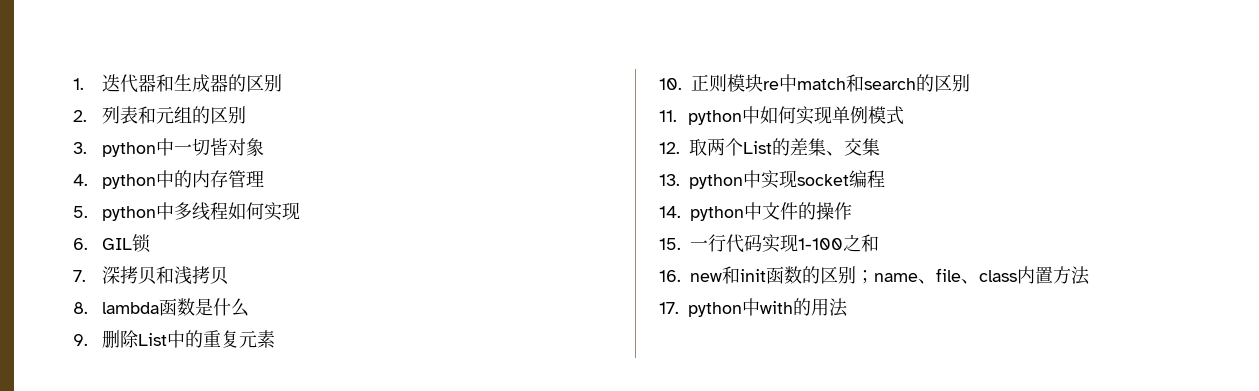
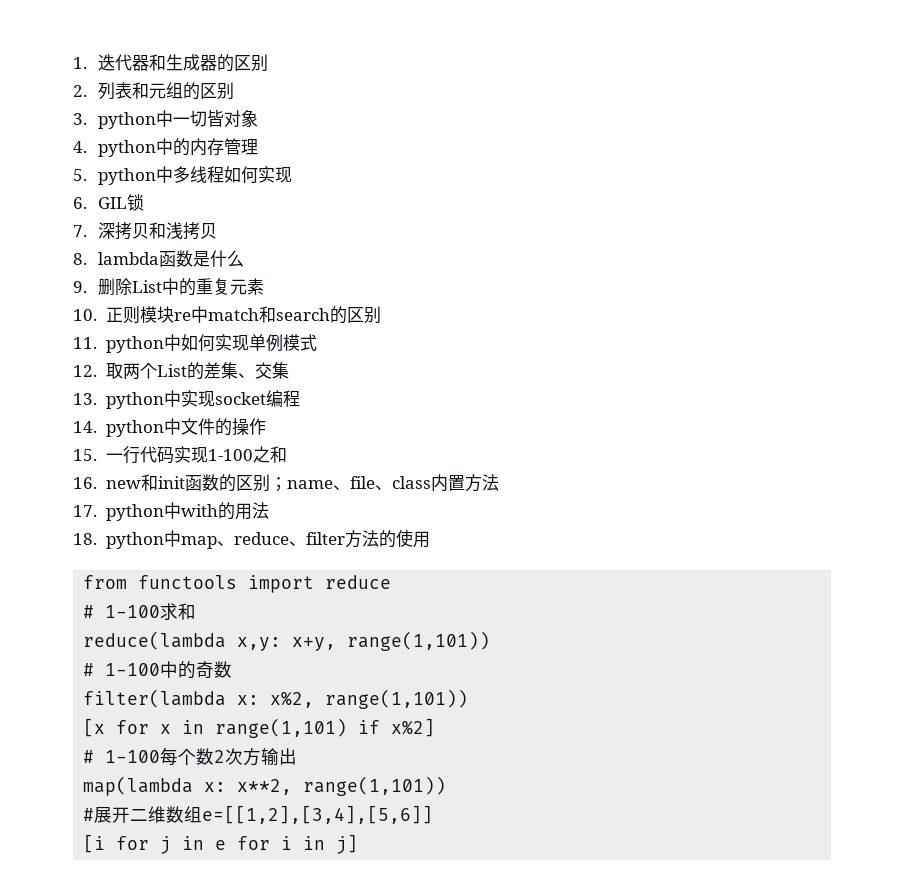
+ 18. python中map、reduce、filter方法的使用
+ from functools import reduce
+ # 1-100求和
+ reduce(lambda x,y: x+y, range(1,101))
+ # 1-100中的奇数
+ filter(lambda x: x%2, range(1,101))
+ [x for x in range(1,101) if x%2]
+ # 1-100每个数2次方输出
+ map(lambda x: x**2, range(1,101))
+ #展开二维数组e=[[1,2],[3,4],[5,6]]
+ [i for j in e for i in j]

